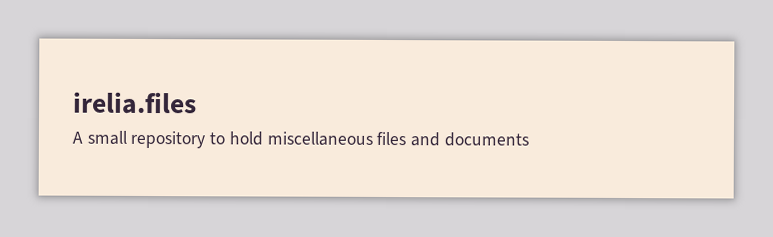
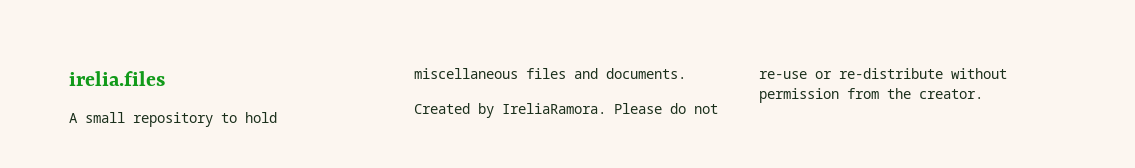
- A small repository to hold miscellaneous files and documents
+ A small repository to hold miscellaneous files and documents.
+ Created by IreliaRamora. Please do not re-use or re-distribute without permission from the creator.

